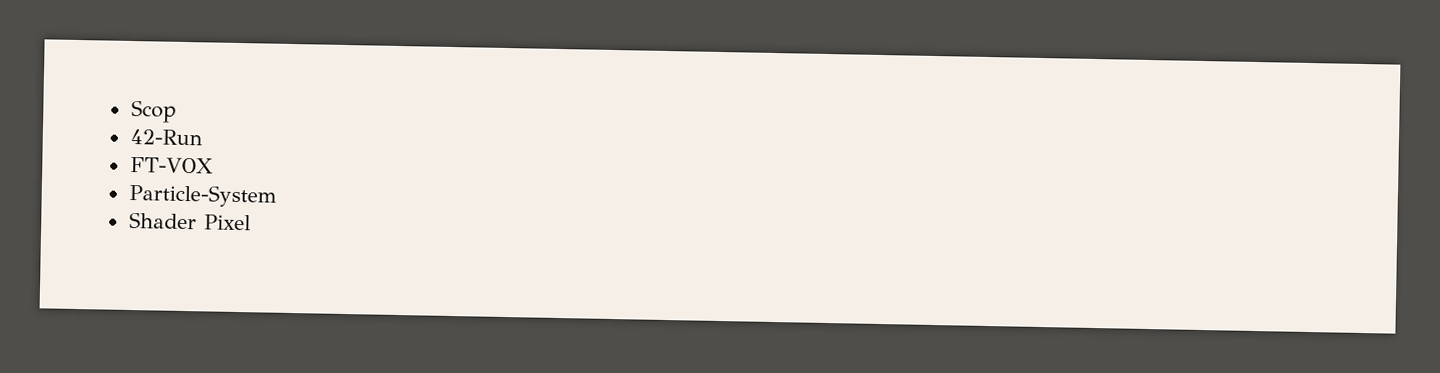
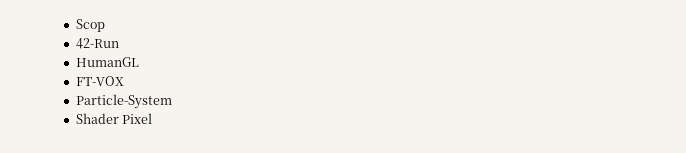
+ HumanGL

